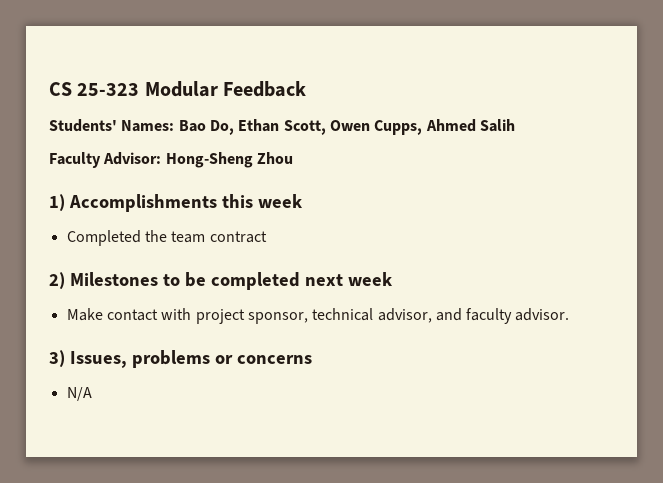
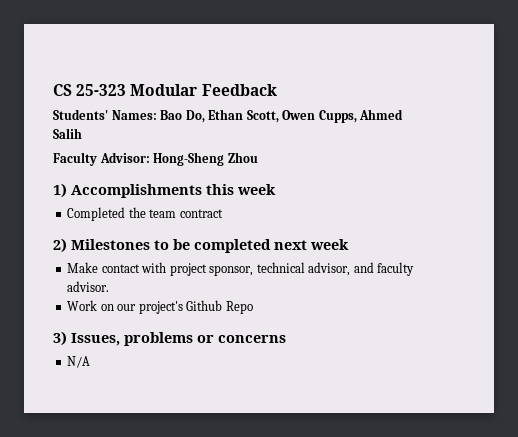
+ Work on our project's Github Repo

